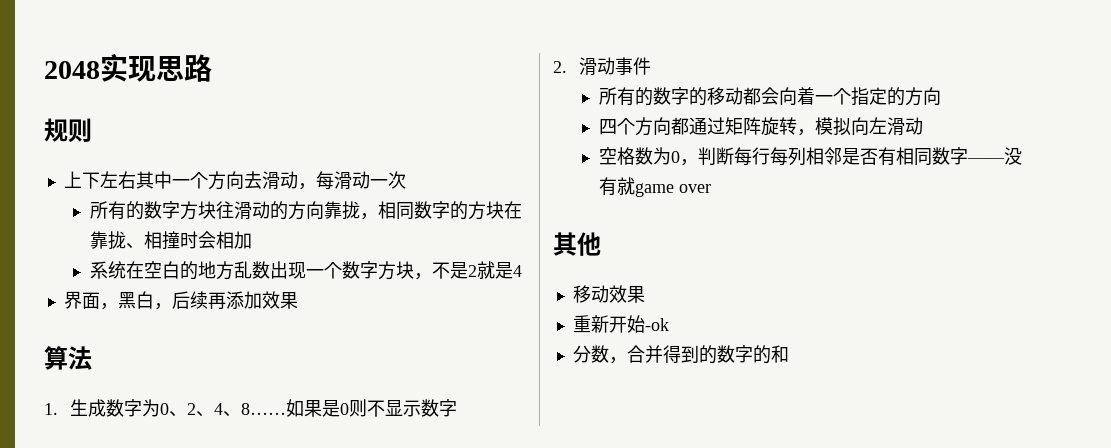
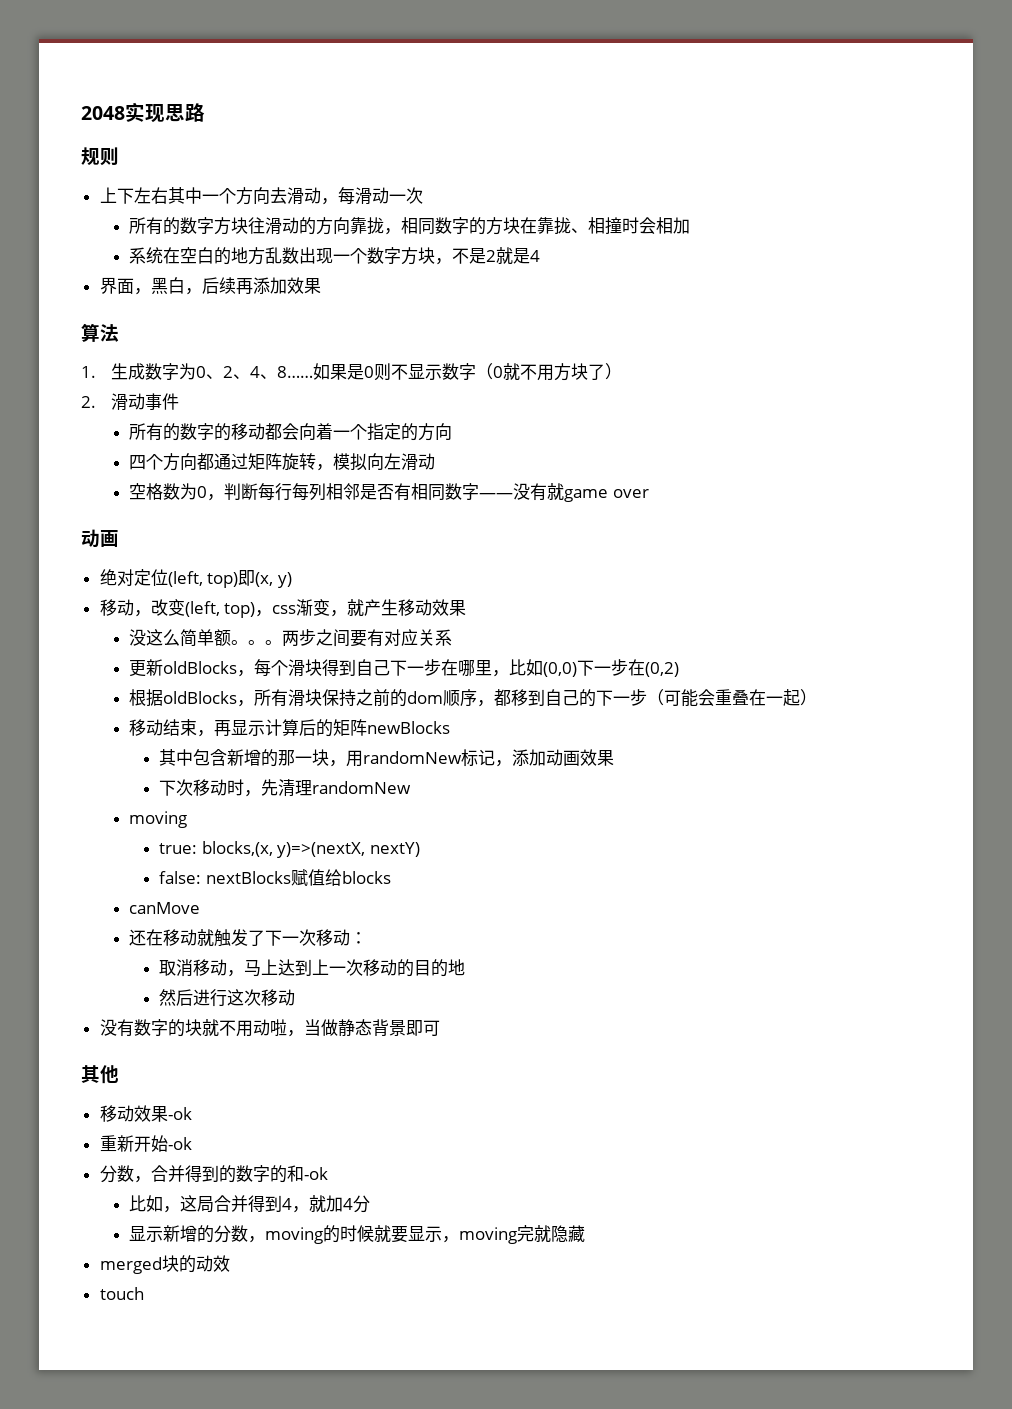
- 如果是0则不显示数字
+ 如果是0则不显示数字（0就不用方块了）
  空格数为0，判断每行每列相邻是否有相同数字——没有就game over
+ 动画
+ 绝对定位(left, top)即(x, y)
+ 移动，改变(left, top)，css渐变，就产生移动效果
+ 没这么简单额。。。两步之间要有对应关系
+ 更新oldBlocks，每个滑块得到自己下一步在哪里，比如(0,0)下一步在(0,2)
+ 根据oldBlocks，所有滑块保持之前的dom顺序，都移到自己的下一步（可能会重叠在一起）
+ 移动结束，再显示计算后的矩阵newBlocks
+ 其中包含新增的那一块，用randomNew标记，添加动画效果
+ 下次移动时，先清理randomNew
+ moving
+ true: blocks,(x, y)=>(nextX, nextY)
+ false: nextBlocks赋值给blocks
+ canMove
+ 还在移动就触发了下一次移动：
+ 取消移动，马上达到上一次移动的目的地
+ 然后进行这次移动
+ 没有数字的块就不用动啦，当做静态背景即可
- 移动效果
+ 移动效果-ok
- 分数，合并得到的数字的和
+ 分数，合并得到的数字的和-ok
+ 比如，这局合并得到4，就加4分
+ 显示新增的分数，moving的时候就要显示，moving完就隐藏
+ merged块的动效
+ touch

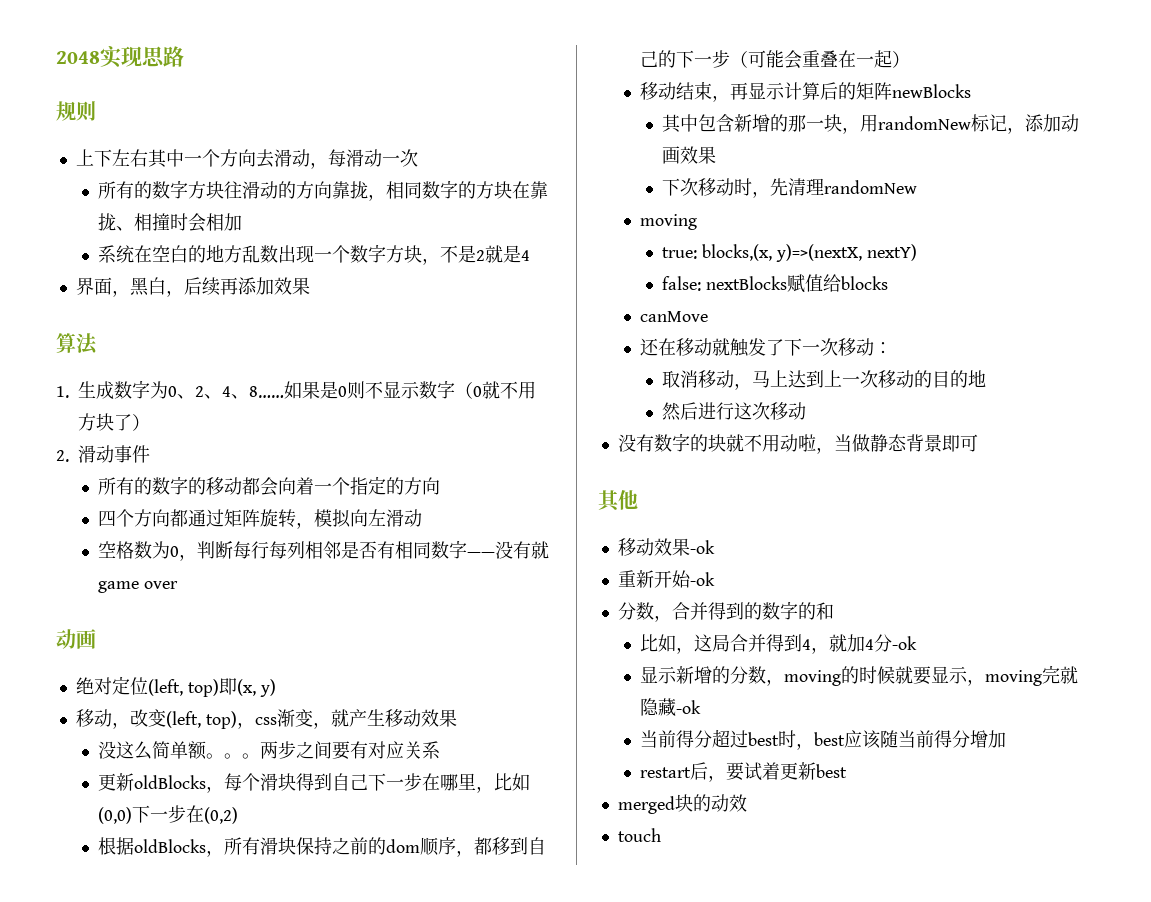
- 分数，合并得到的数字的和-ok
+ 分数，合并得到的数字的和
- 比如，这局合并得到4，就加4分
+ 比如，这局合并得到4，就加4分-ok
- 显示新增的分数，moving的时候就要显示，moving完就隐藏
+ 显示新增的分数，moving的时候就要显示，moving完就隐藏-ok
+ 当前得分超过best时，best应该随当前得分增加
+ restart后，要试着更新best

